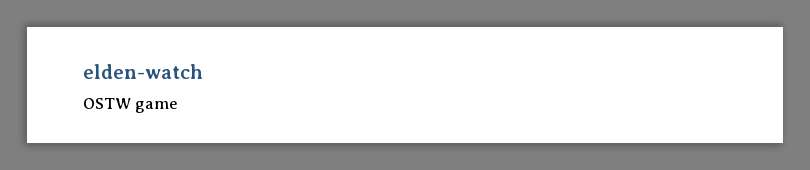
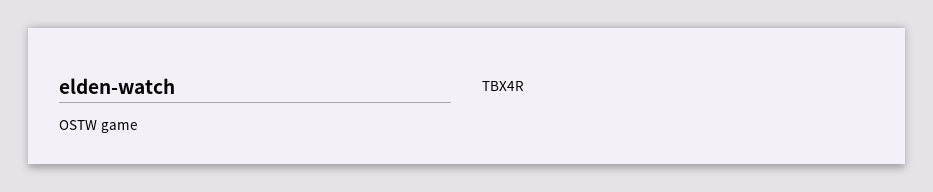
+ TBX4R

